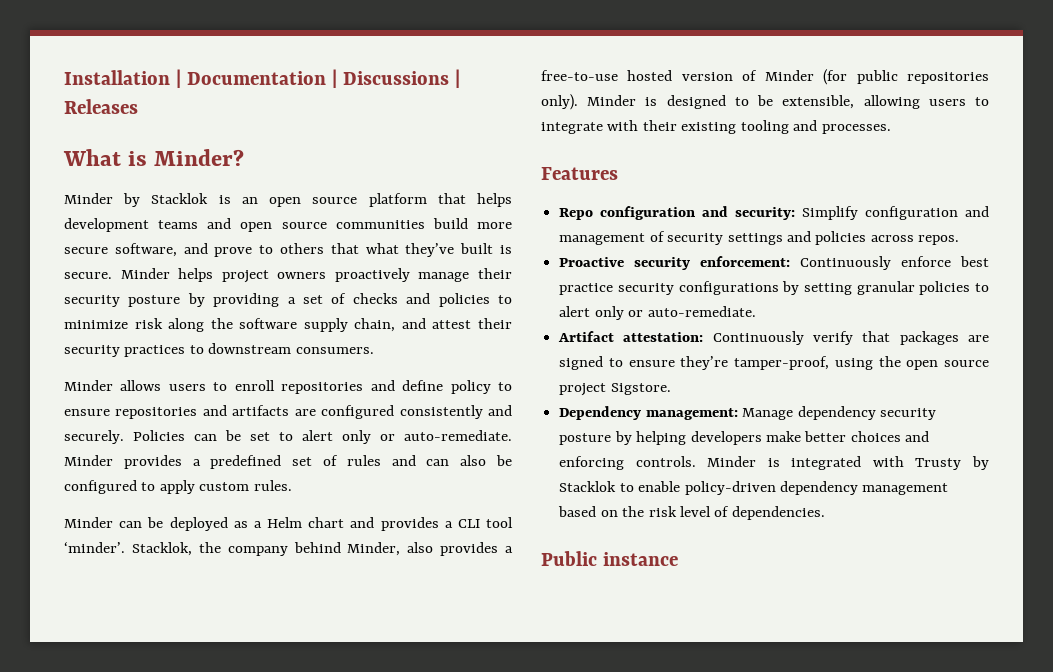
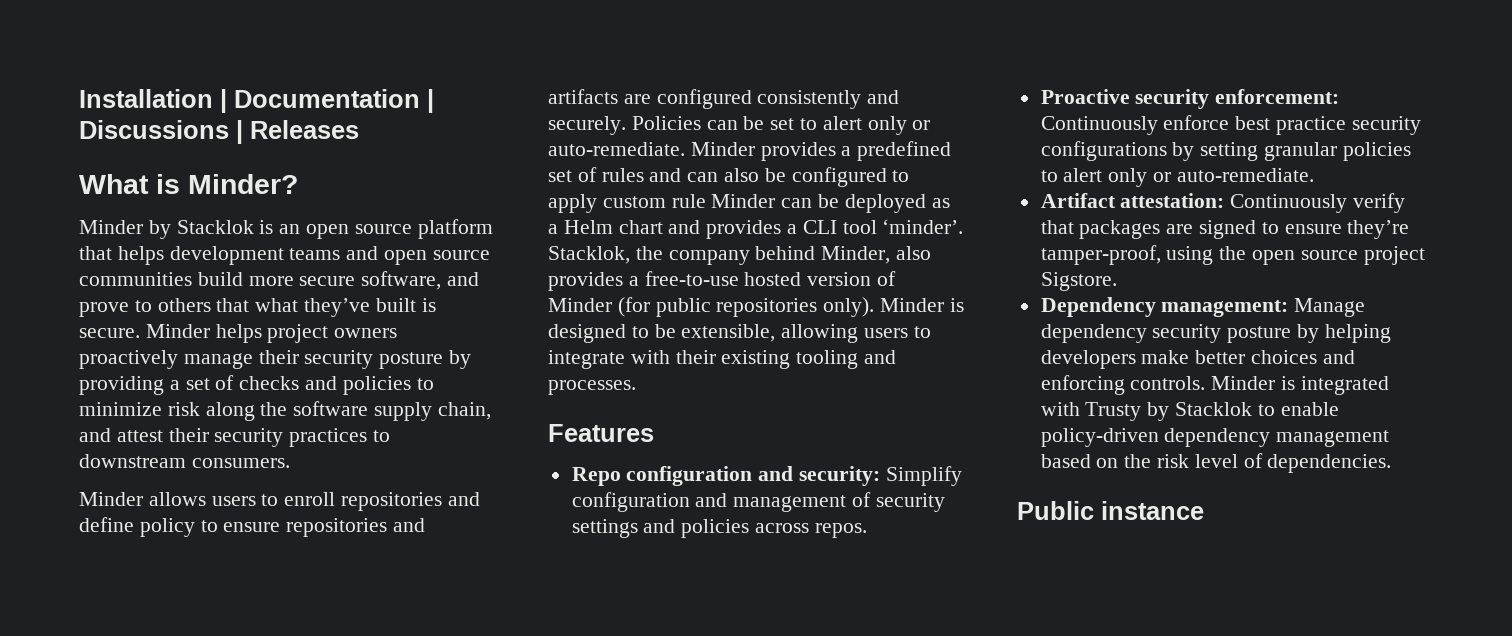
- Minder provides a predefined set of rules and can also be configured to apply custom rules.
- Minder can be deployed as a Helm chart and provides a CLI tool ‘minder’.
+ Minder provides a predefined set of rules and can also be configured to apply custom rule Minder can be deployed as a Helm chart and provides a CLI tool ‘minder’.

